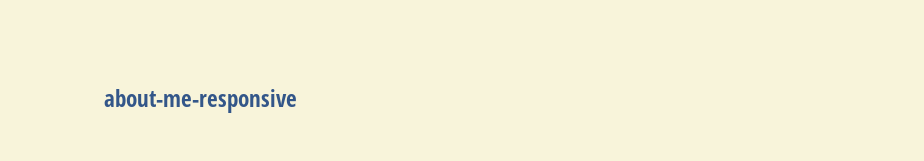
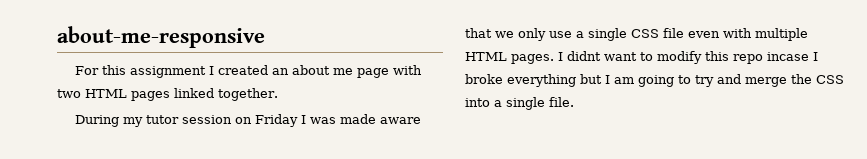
+ For this assignment I created an about me page with two HTML pages linked together.
+ During my tutor session on Friday I was made aware that we only use a single CSS file even with multiple HTML pages. I didnt want to modify this repo incase I broke everything but I am going to try and merge the CSS into a single file.

